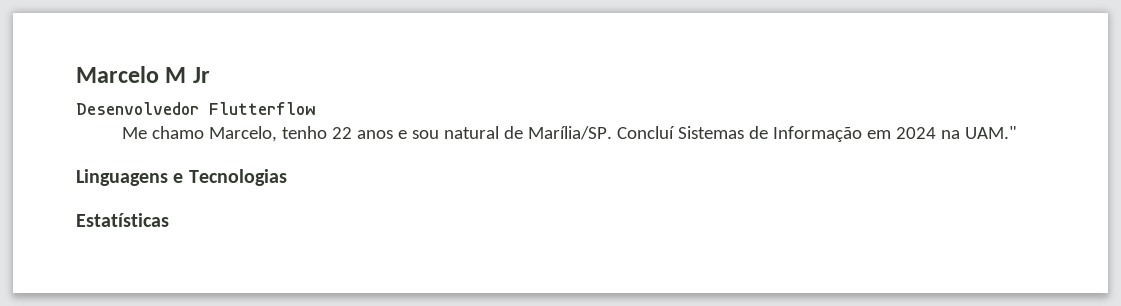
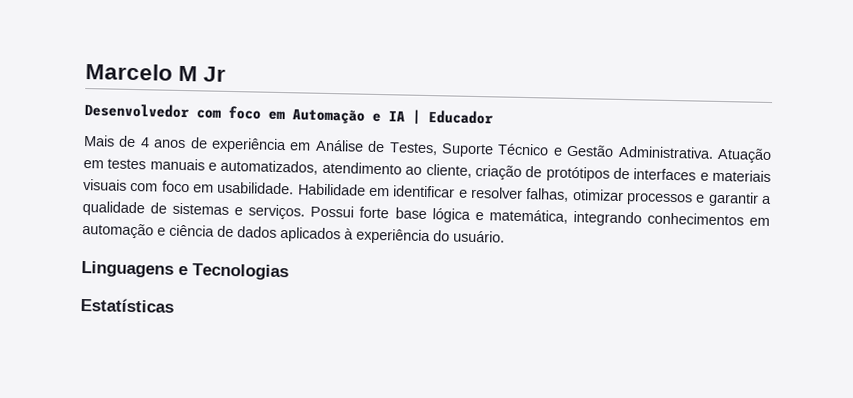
- Desenvolvedor Flutterflow
- Me chamo Marcelo, tenho 22 anos e sou natural de Marília/SP. Concluí Sistemas de Informação em 2024 na UAM."
+ Desenvolvedor com foco em Automação e IA | Educador
+ Mais de 4 anos de experiência em Análise de Testes, Suporte Técnico e Gestão Administrativa. Atuação em testes manuais e automatizados, atendimento ao cliente, criação de protótipos de interfaces e materiais visuais com foco em usabilidade. Habilidade em identificar e resolver falhas, otimizar processos e garantir a qualidade de sistemas e serviços. Possui forte base lógica e matemática, integrando conhecimentos em automação e ciência de dados aplicados à experiência do usuário.

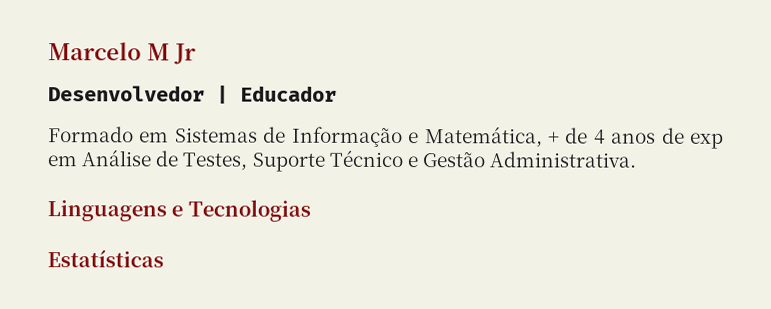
- Desenvolvedor com foco em Automação e IA | Educador
- Mais de 4 anos de experiência em Análise de Testes, Suporte Técnico e Gestão Administrativa. Atuação em testes manuais e automatizados, atendimento ao cliente, criação de protótipos de interfaces e materiais visuais com foco em usabilidade. Habilidade em identificar e resolver falhas, otimizar processos e garantir a qualidade de sistemas e serviços. Possui forte base lógica e matemática, integrando conhecimentos em automação e ciência de dados aplicados à experiência do usuário.
+ Desenvolvedor | Educador
+ Formado em Sistemas de Informação e Matemática, + de 4 anos de exp em Análise de Testes, Suporte Técnico e Gestão Administrativa.

